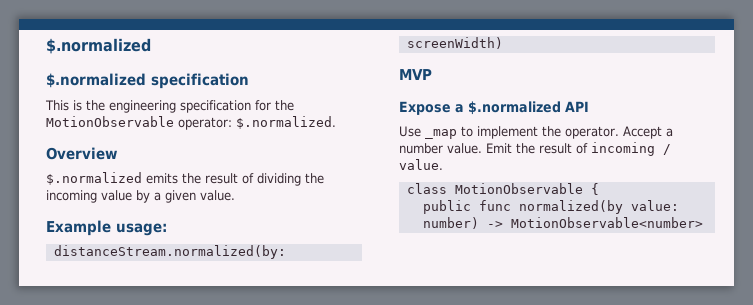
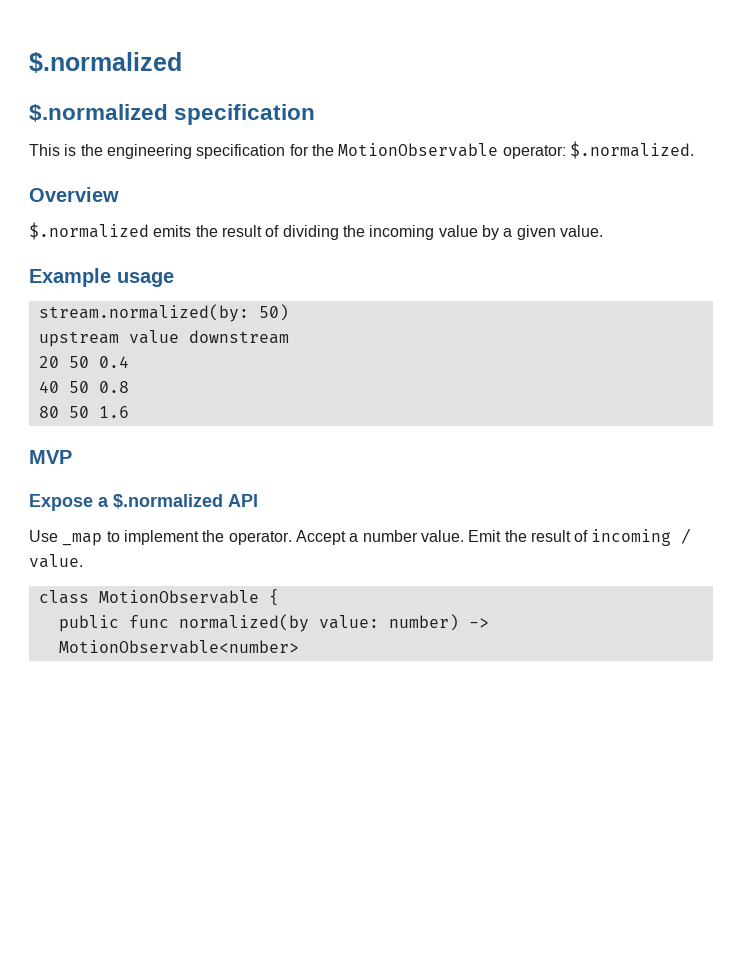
- Example usage:
- distanceStream.normalized(by: screenWidth)
+ Example usage
+ stream.normalized(by: 50)
+ upstream value downstream
+ 20 50 0.4
+ 40 50 0.8
+ 80 50 1.6

